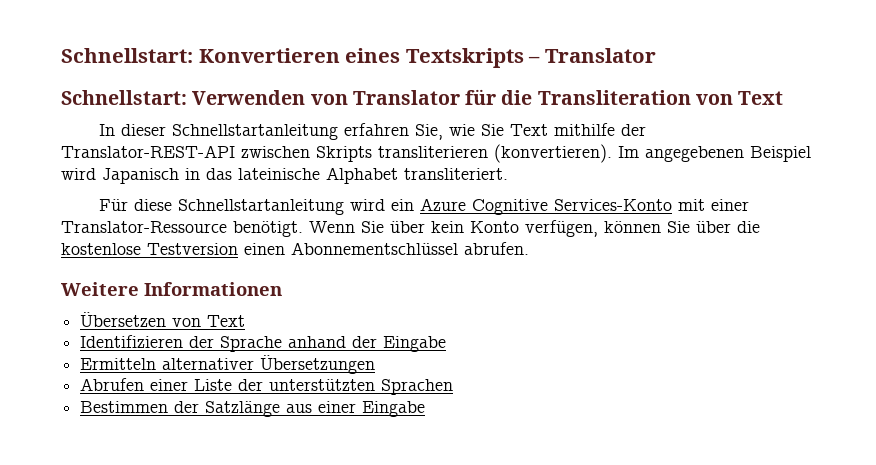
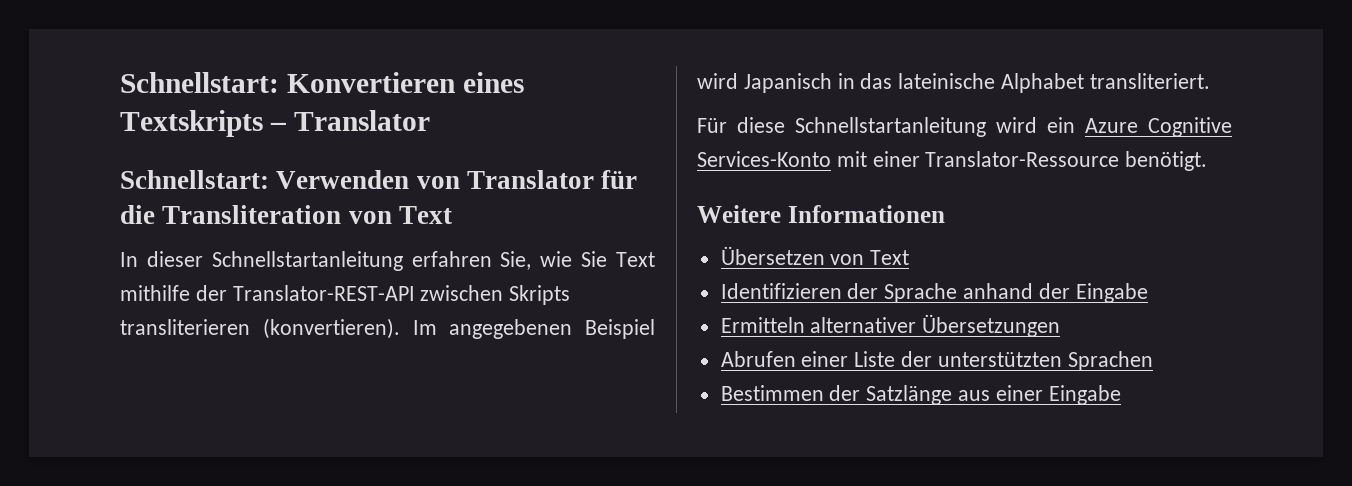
- Wenn Sie über kein Konto verfügen, können Sie über die kostenlose Testversion einen Abonnementschlüssel abrufen.

